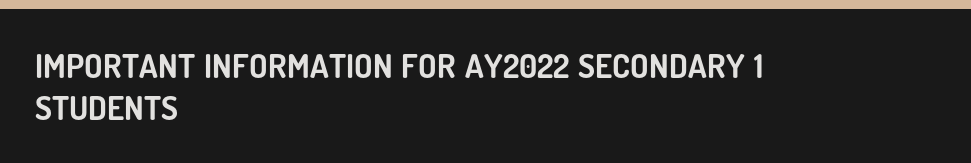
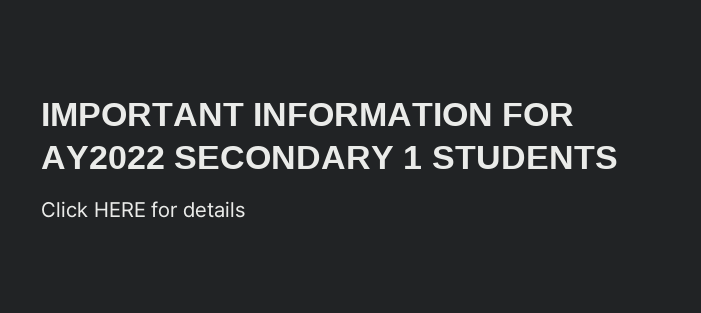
+ Click HERE for details

